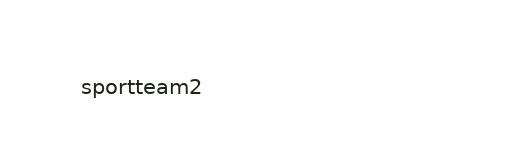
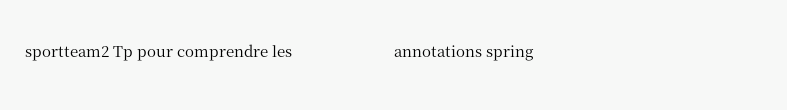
- sportteam2
+ sportteam2 Tp pour comprendre les annotations spring

